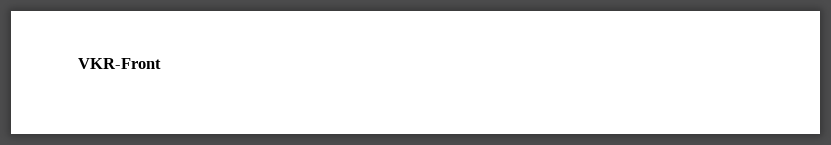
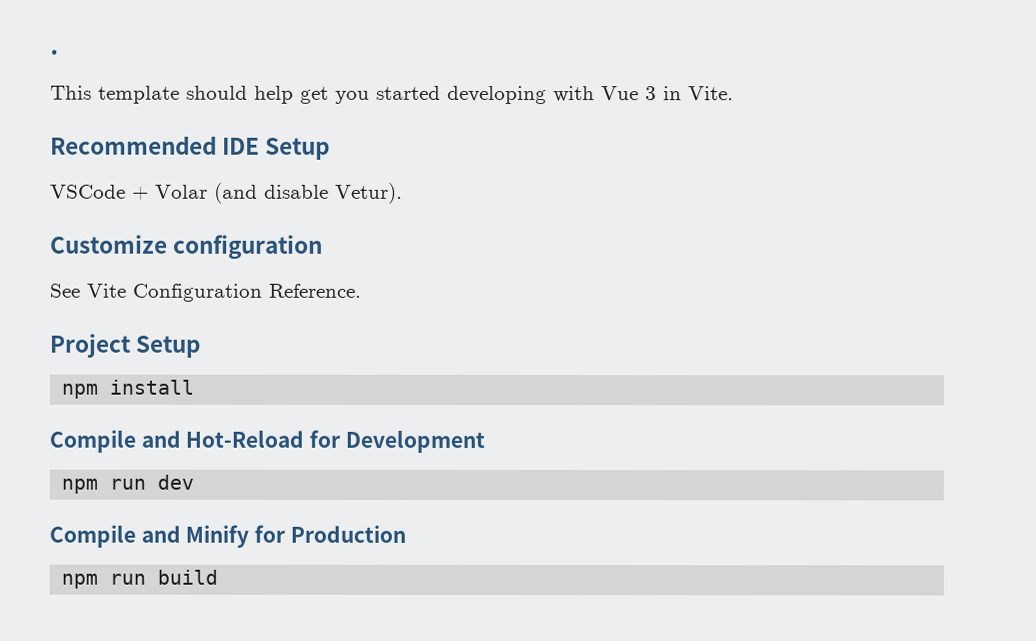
- VKR-Front
+ .
+ This template should help get you started developing with Vue 3 in Vite.
+ Recommended IDE Setup
+ VSCode + Volar (and disable Vetur).
+ Customize configuration
+ See Vite Configuration Reference.
+ Project Setup
+ npm install
+ Compile and Hot-Reload for Development
+ npm run dev
+ Compile and Minify for Production
+ npm run build

